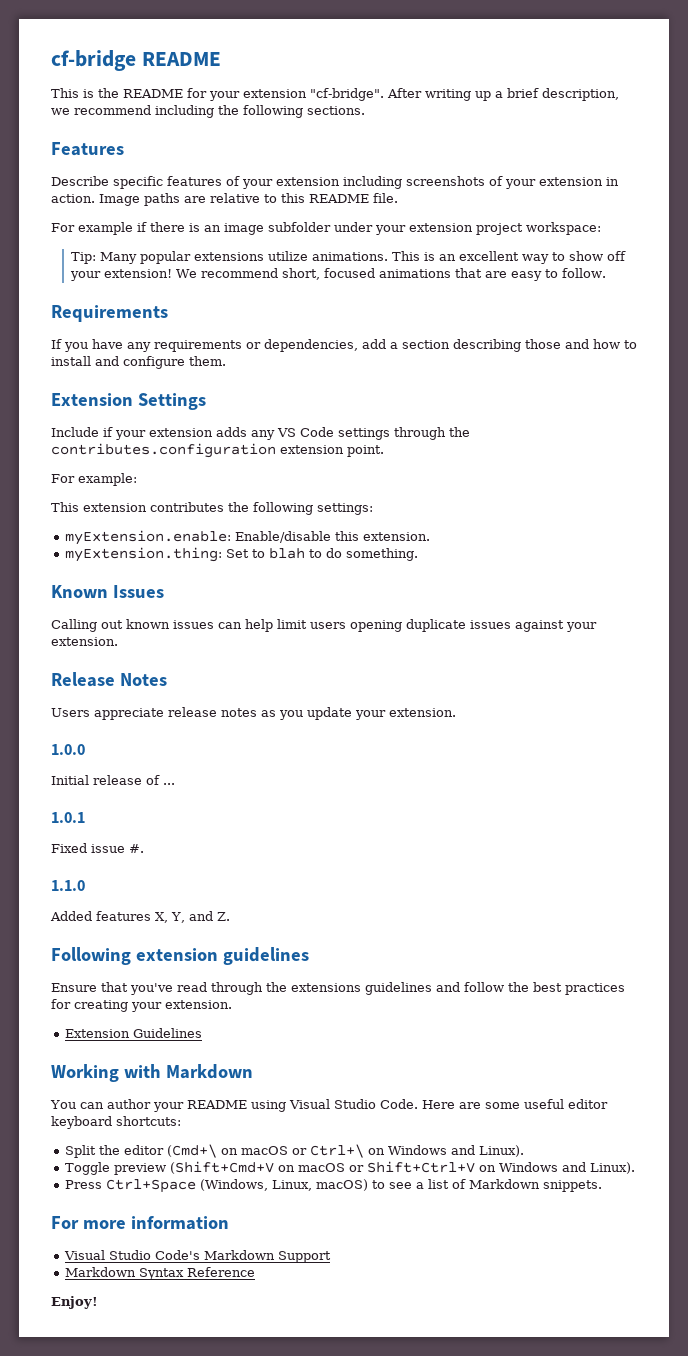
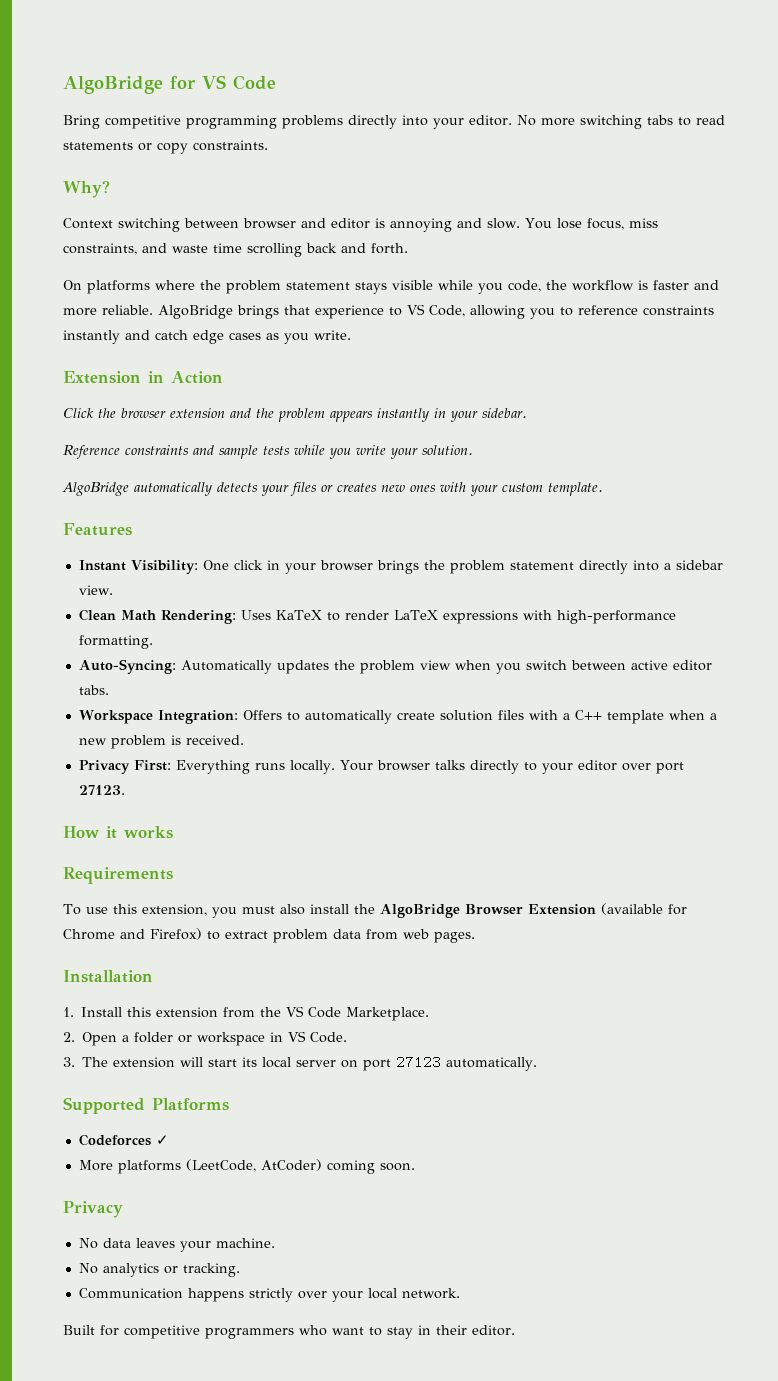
- cf-bridge README
- This is the README for your extension "cf-bridge". After writing up a brief description, we recommend including the following sections.
+ AlgoBridge for VS Code
+ Bring competitive programming problems directly into your editor. No more switching tabs to read statements or copy constraints.
+ Why?
+ Context switching between browser and editor is annoying and slow. You lose focus, miss constraints, and waste time scrolling back and forth.
+ On platforms where the problem statement stays visible while you code, the workflow is faster and more reliable. AlgoBridge brings that experience to VS Code, allowing you to reference constraints instantly and catch edge cases as you write.
+ Extension in Action
+ Click the browser extension and the problem appears instantly in your sidebar.
+ Reference constraints and sample tests while you write your solution.
+ AlgoBridge automatically detects your files or creates new ones with your custom template.
  Features
- Describe specific features of your extension including screenshots of your extension in action. Image paths are relative to this README file.
- For example if there is an image subfolder under your extension project workspace:
- Tip: Many popular extensions utilize animations. This is an excellent way to show off your extension! We recommend short, focused animations that are easy to follow.
+ Instant Visibility: One click in your browser brings the problem statement directly into a sidebar view.
+ Clean Math Rendering: Uses KaTeX to render LaTeX expressions with high-performance formatting.
+ Auto-Syncing: Automatically updates the problem view when you switch between active editor tabs.
+ Workspace Integration: Offers to automatically create solution files with a C++ template when a new problem is received.
+ Privacy First: Everything runs locally. Your browser talks directly to your editor over port 27123.
+ How it works
  Requirements
- If you have any requirements or dependencies, add a section describing those and how to install and configure them.
- Extension Settings
- Include if your extension adds any VS Code settings through the contributes.configuration extension point.
- For example:
- This extension contributes the following settings:
- myExtension.enable: Enable/disable this extension.
- myExtension.thing: Set to blah to do something.
- Known Issues
- Calling out known issues can help limit users opening duplicate issues against your extension.
- Release Notes
- Users appreciate release notes as you update your extension.
- 1.0.0
- Initial release of ...
- 1.0.1
- Fixed issue #.
- 1.1.0
- Added features X, Y, and Z.
- Following extension guidelines
- Ensure that you've read through the extensions guidelines and follow the best practices for creating your extension.
- Extension Guidelines
- Working with Markdown
- You can author your README using Visual Studio Code. Here are some useful editor keyboard shortcuts:
- Split the editor (Cmd+\ on macOS or Ctrl+\ on Windows and Linux).
- Toggle preview (Shift+Cmd+V on macOS or Shift+Ctrl+V on Windows and Linux).
- Press Ctrl+Space (Windows, Linux, macOS) to see a list of Markdown snippets.
- For more information
- Visual Studio Code's Markdown Support
- Markdown Syntax Reference
- Enjoy!
+ To use this extension, you must also install the AlgoBridge Browser Extension (available for Chrome and Firefox) to extract problem data from web pages.
+ Installation
+ 1. Install this extension from the VS Code Marketplace.
+ 2. Open a folder or workspace in VS Code.
+ 3. The extension will start its local server on port 27123 automatically.
+ Supported Platforms
+ Codeforces ✓
+ More platforms (LeetCode, AtCoder) coming soon.
+ Privacy
+ No data leaves your machine.
+ No analytics or tracking.
+ Communication happens strictly over your local network.
+ Built for competitive programmers who want to stay in their editor.

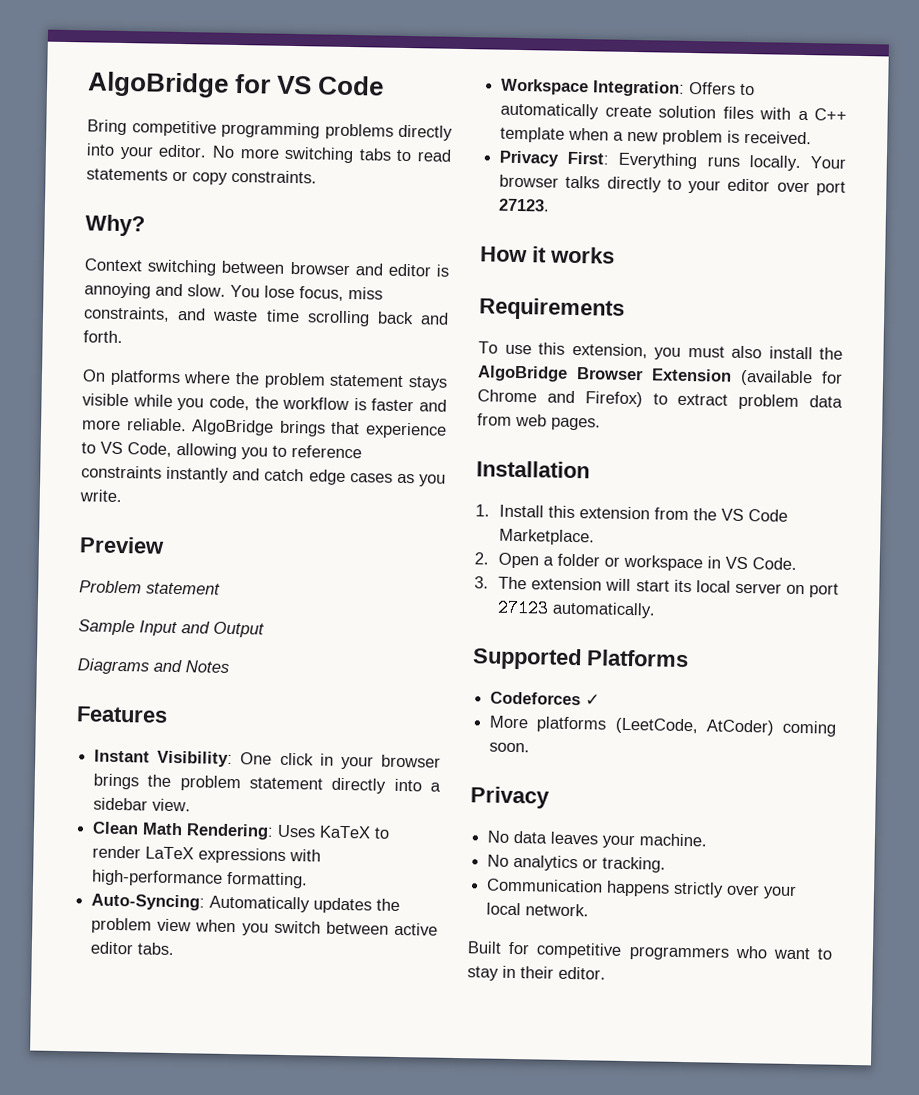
- Extension in Action
- Click the browser extension and the problem appears instantly in your sidebar.
- Reference constraints and sample tests while you write your solution.
- AlgoBridge automatically detects your files or creates new ones with your custom template.
+ Preview
+ Problem statement
+ Sample Input and Output
+ Diagrams and Notes

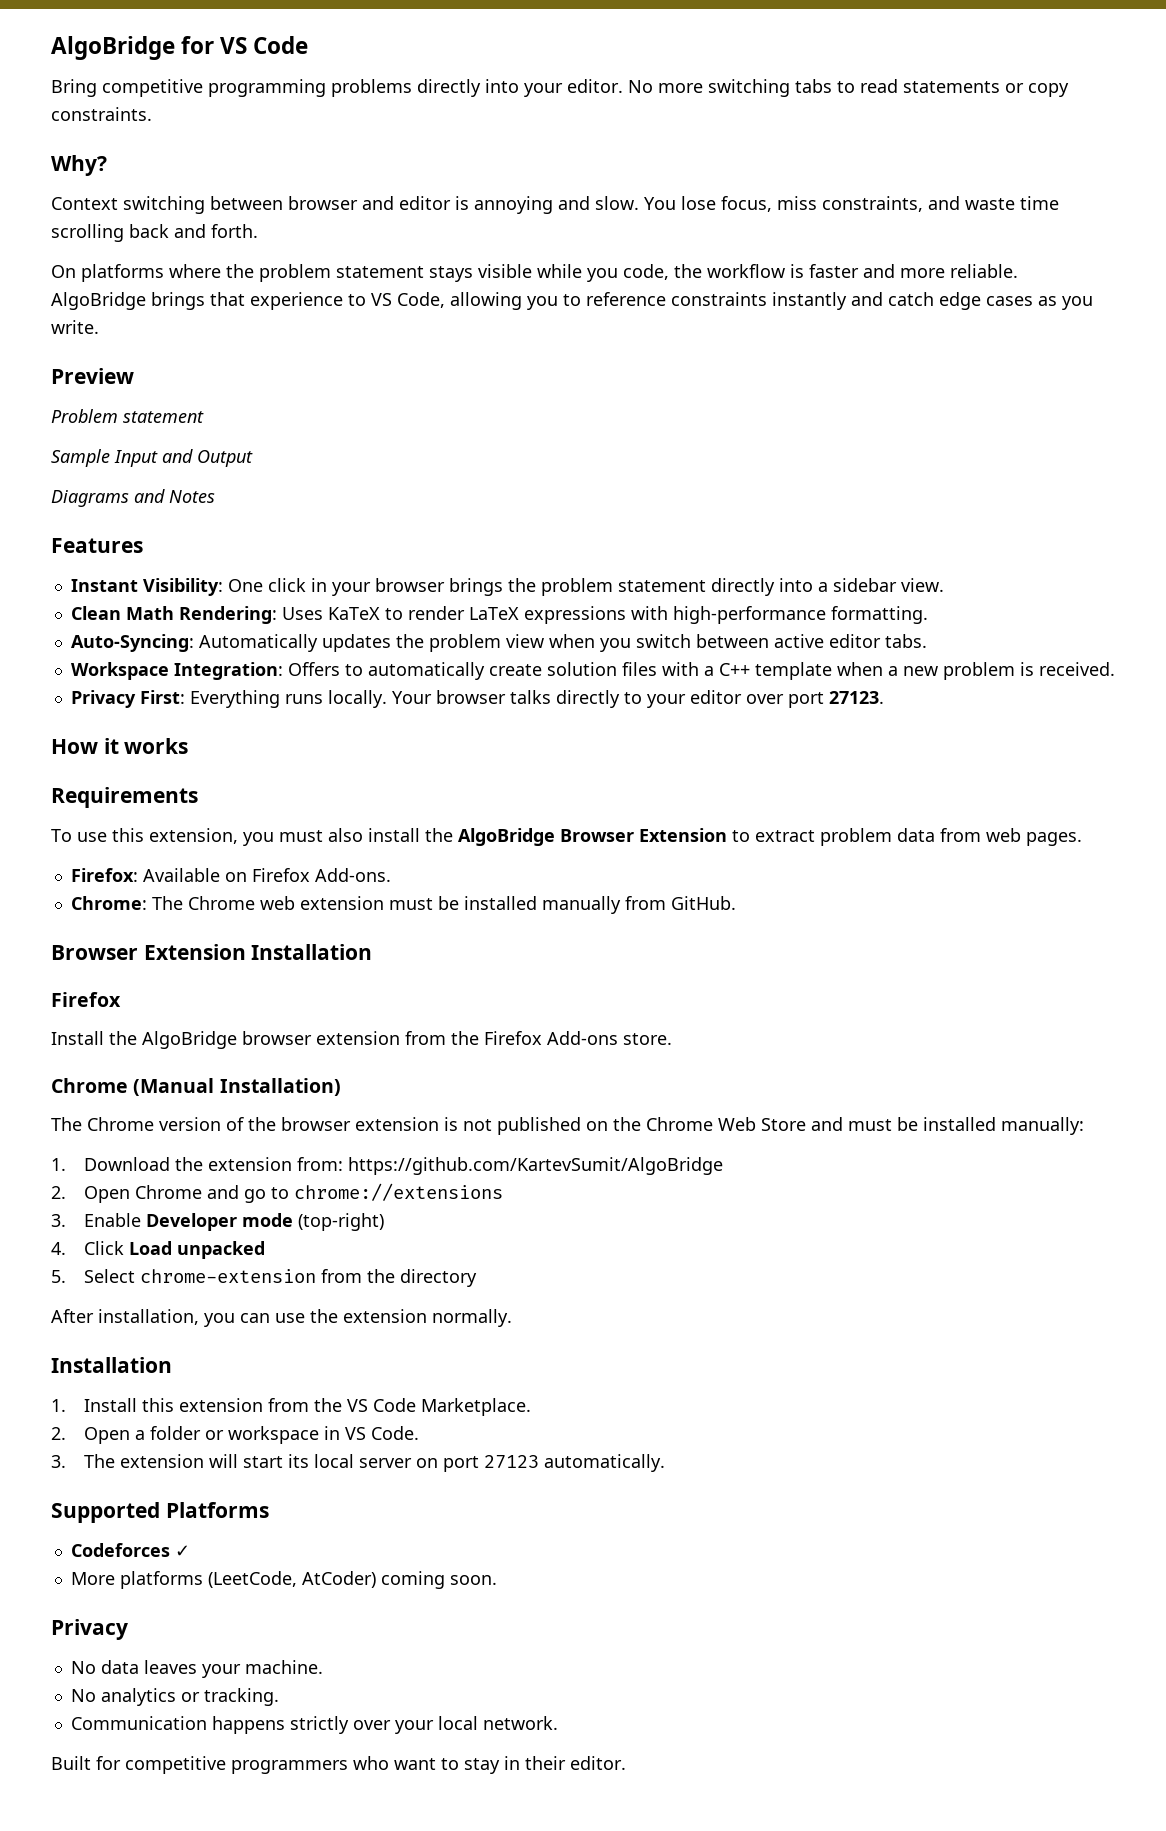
- To use this extension, you must also install the AlgoBridge Browser Extension (available for Chrome and Firefox) to extract problem data from web pages.
+ To use this extension, you must also install the AlgoBridge Browser Extension to extract problem data from web pages.
+ Firefox: Available on Firefox Add-ons.
+ Chrome: The Chrome web extension must be installed manually from GitHub.
+ Browser Extension Installation
+ Firefox
+ Install the AlgoBridge browser extension from the Firefox Add-ons store.
+ Chrome (Manual Installation)
+ The Chrome version of the browser extension is not published on the Chrome Web Store and must be installed manually:
+ 1. Download the extension from: https://github.com/KartevSumit/AlgoBridge
+ 2. Open Chrome and go to chrome://extensions
+ 3. Enable Developer mode (top-right)
+ 4. Click Load unpacked
+ 5. Select chrome-extension from the directory
+ After installation, you can use the extension normally.

